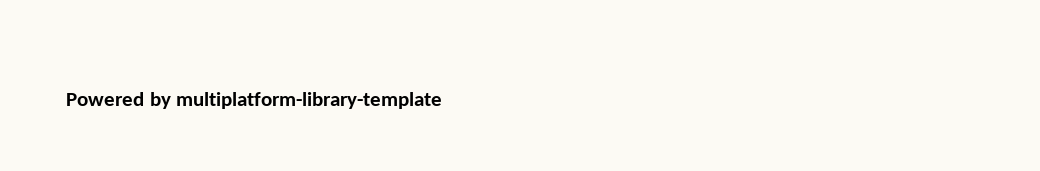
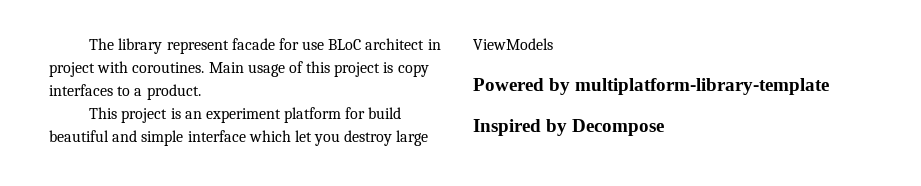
+ The library represent facade for use BLoC architect in project with coroutines. Main usage of this project is copy interfaces to a product.
+ This project is an experiment platform for build beautiful and simple interface which let you destroy large ViewModels
+ Inspired by Decompose

